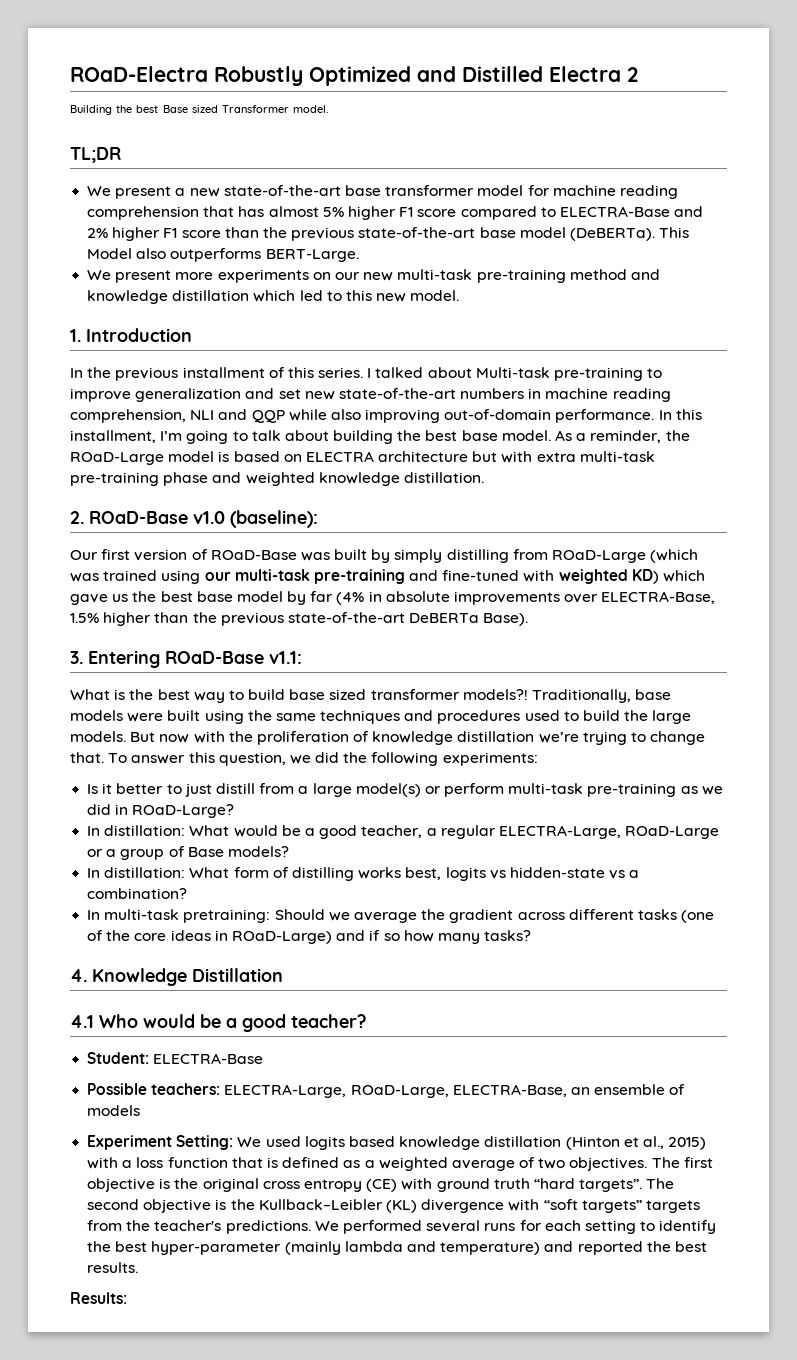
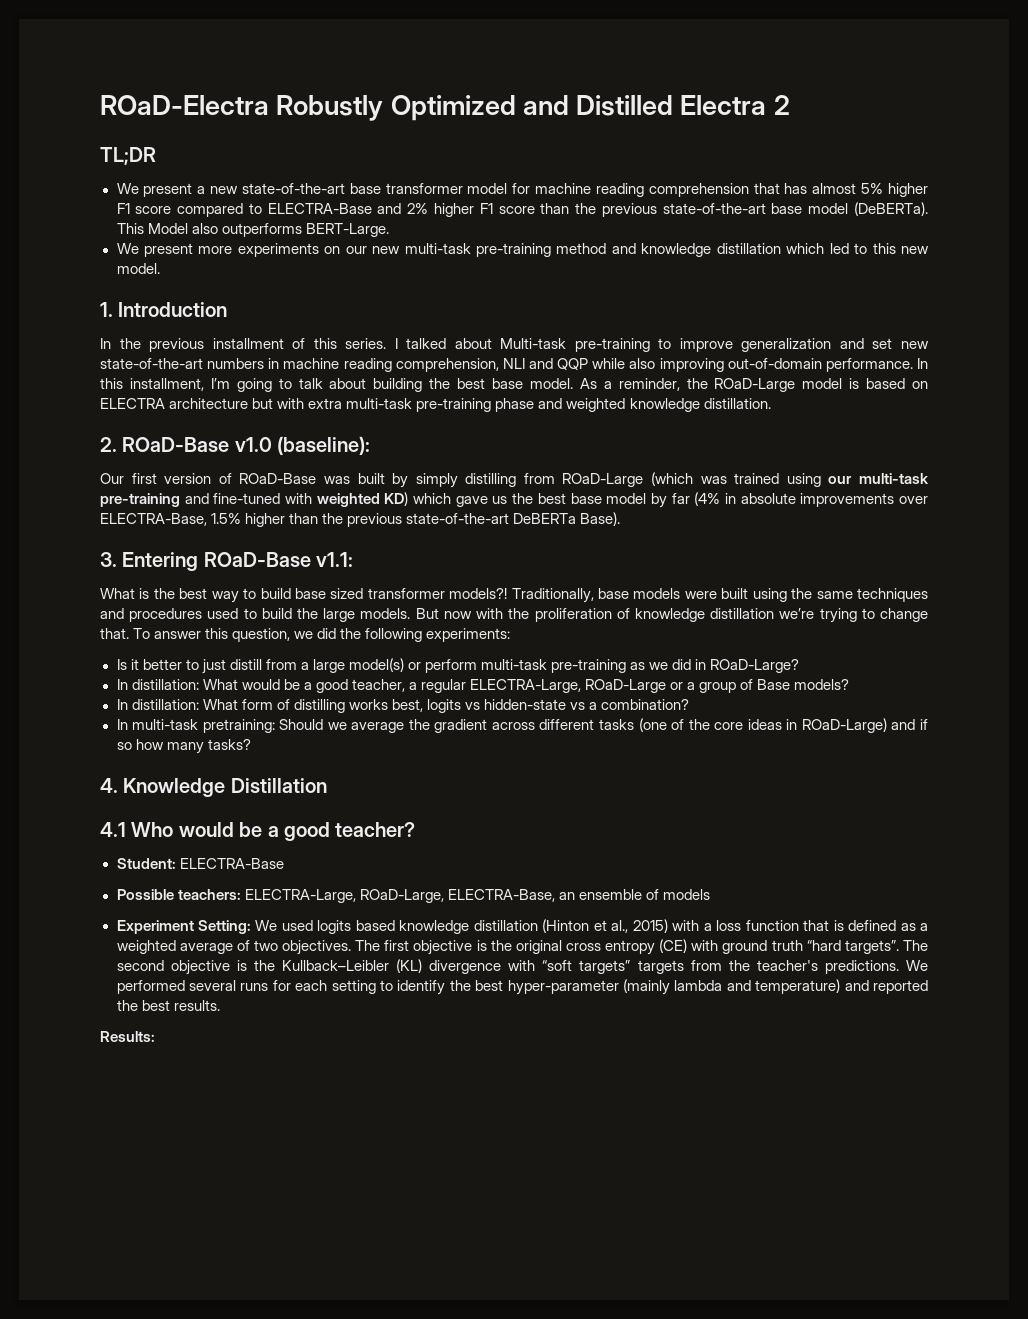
- Building the best Base sized Transformer model.

